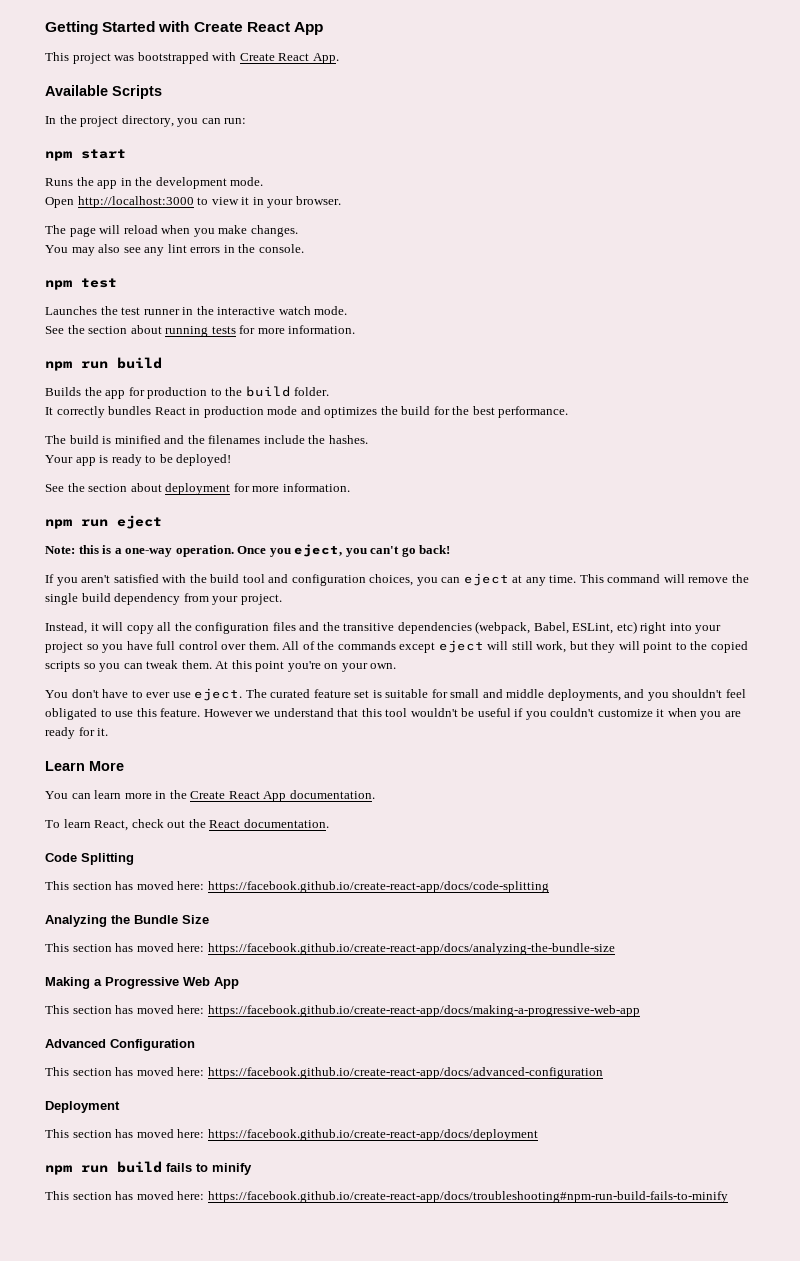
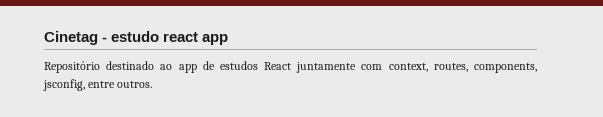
- Getting Started with Create React App
- This project was bootstrapped with Create React App.
- Available Scripts
- In the project directory, you can run:
- npm start
- Runs the app in the development mode.
- Open http://localhost:3000 to view it in your browser.
- The page will reload when you make changes.
- You may also see any lint errors in the console.
- npm test
- Launches the test runner in the interactive watch mode.
- See the section about running tests for more information.
- npm run build
- Builds the app for production to the build folder.
- It correctly bundles React in production mode and optimizes the build for the best performance.
- The build is minified and the filenames include the hashes.
- Your app is ready to be deployed!
- See the section about deployment for more information.
- npm run eject
- Note: this is a one-way operation. Once you eject, you can't go back!
- If you aren't satisfied with the build tool and configuration choices, you can eject at any time. This command will remove the single build dependency from your project.
- Instead, it will copy all the configuration files and the transitive dependencies (webpack, Babel, ESLint, etc) right into your project so you have full control over them. All of the commands except eject will still work, but they will point to the copied scripts so you can tweak them. At this point you're on your own.
- You don't have to ever use eject. The curated feature set is suitable for small and middle deployments, and you shouldn't feel obligated to use this feature. However we understand that this tool wouldn't be useful if you couldn't customize it when you are ready for it.
- Learn More
- You can learn more in the Create React App documentation.
- To learn React, check out the React documentation.
- Code Splitting
- This section has moved here: https://facebook.github.io/create-react-app/docs/code-splitting
- Analyzing the Bundle Size
- This section has moved here: https://facebook.github.io/create-react-app/docs/analyzing-the-bundle-size
- Making a Progressive Web App
- This section has moved here: https://facebook.github.io/create-react-app/docs/making-a-progressive-web-app
- Advanced Configuration
- This section has moved here: https://facebook.github.io/create-react-app/docs/advanced-configuration
- Deployment
- This section has moved here: https://facebook.github.io/create-react-app/docs/deployment
- npm run build fails to minify
- This section has moved here: https://facebook.github.io/create-react-app/docs/troubleshooting#npm-run-build-fails-to-minify
+ Cinetag - estudo react app
+ Repositório destinado ao app de estudos React juntamente com context, routes, components, jsconfig, entre outros.

